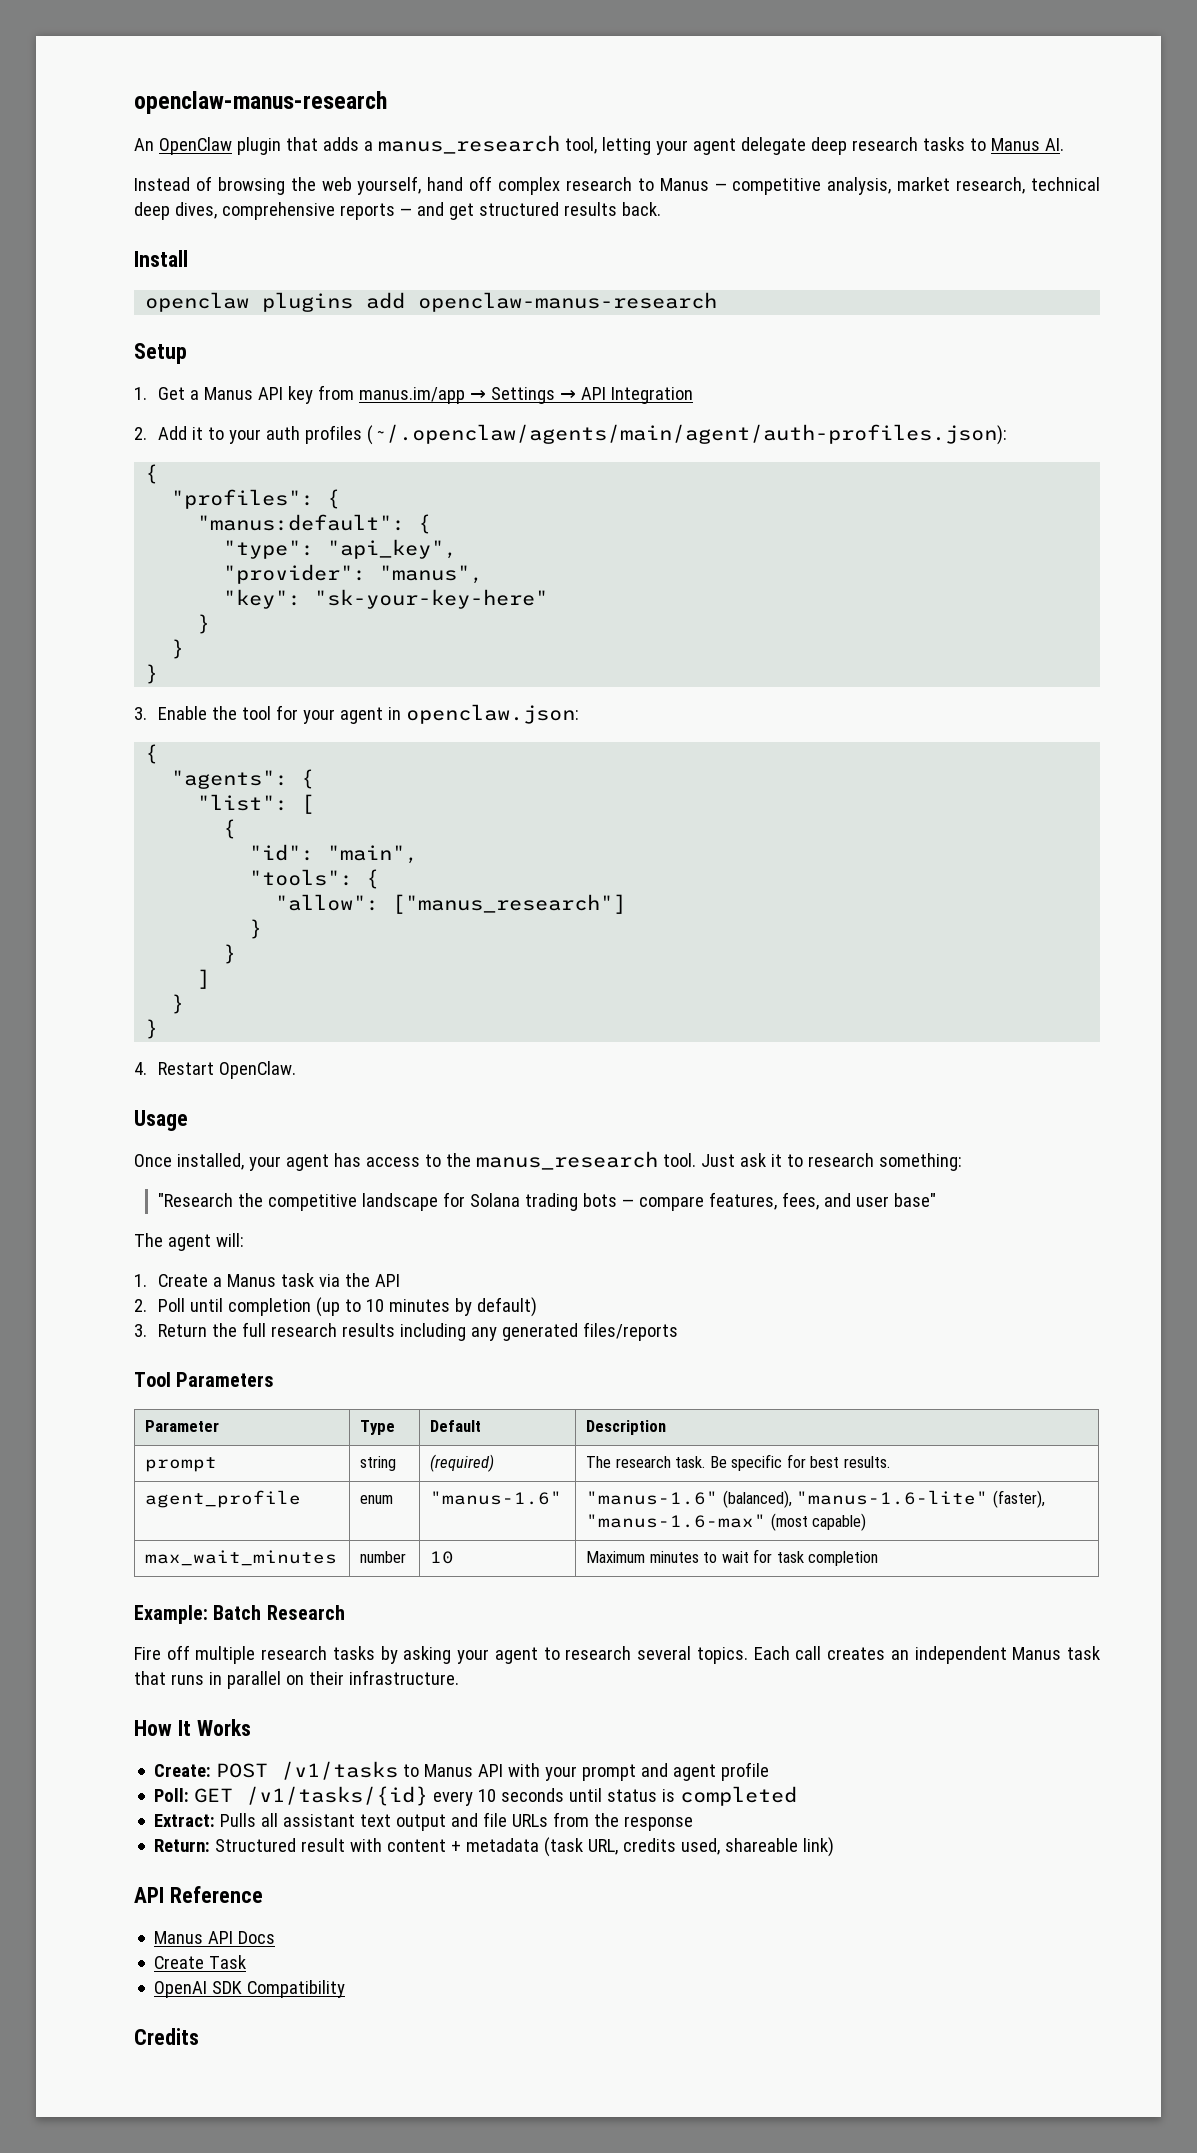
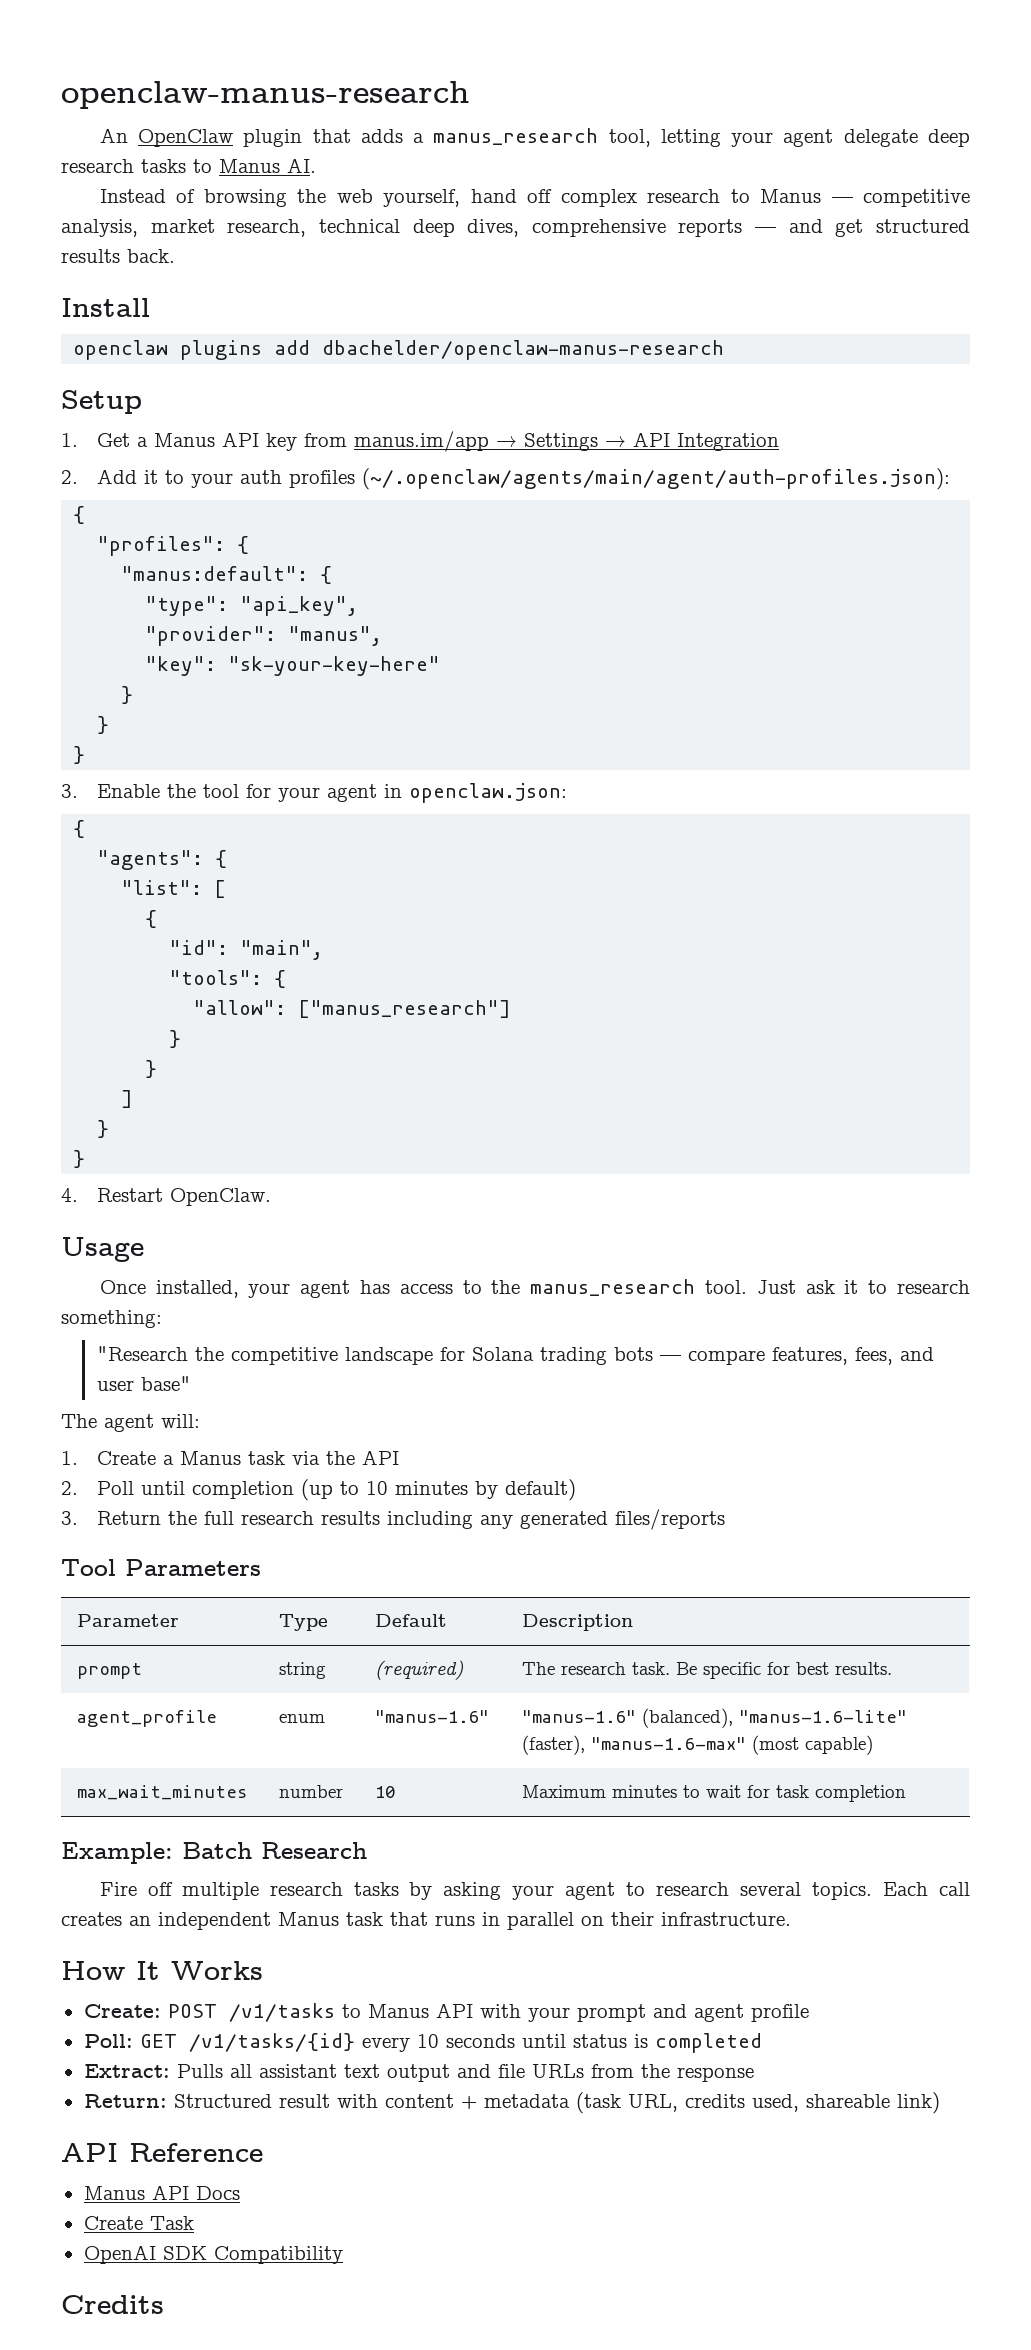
- openclaw plugins add openclaw-manus-research
+ openclaw plugins add dbachelder/openclaw-manus-research

